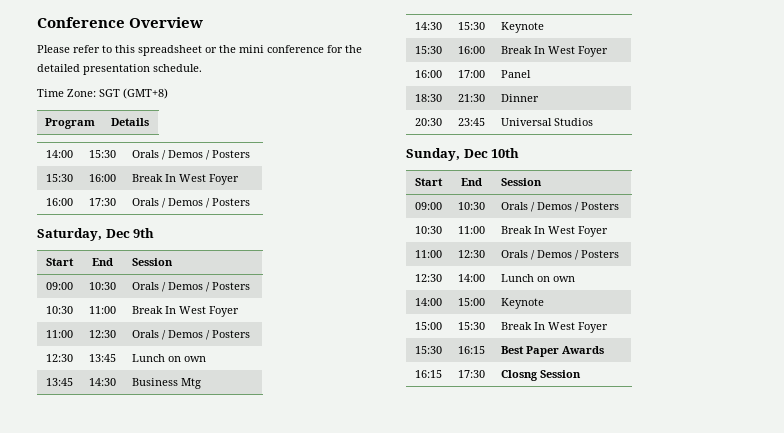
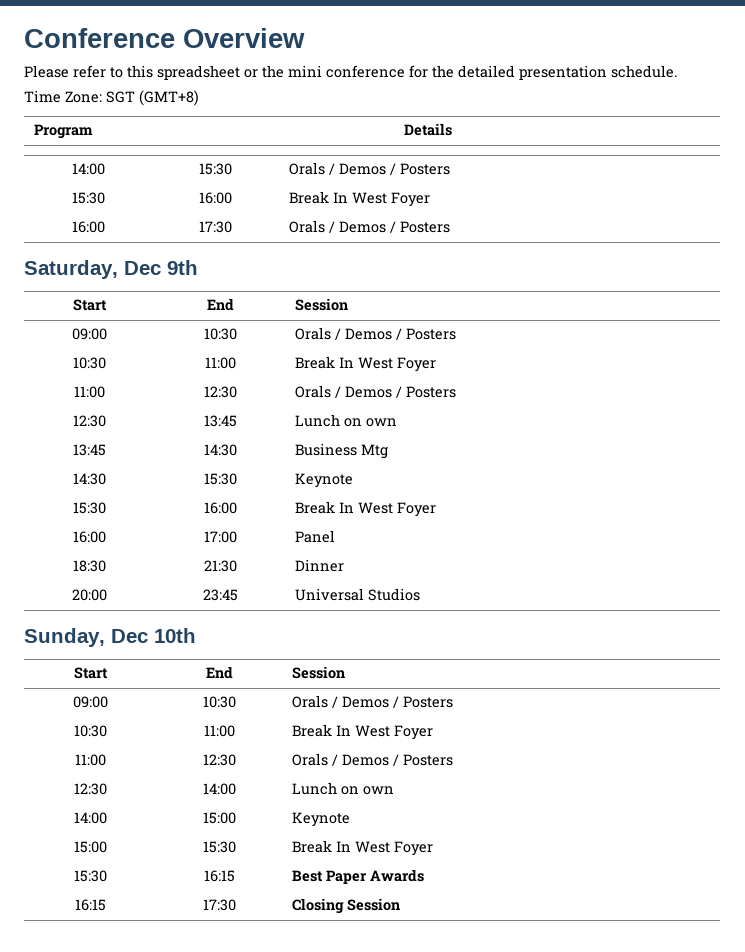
- 20:30 | 23:45 | Universal Studios
+ 20:00 | 23:45 | Universal Studios
- 16:15 | 17:30 | Closng Session
+ 16:15 | 17:30 | Closing Session

